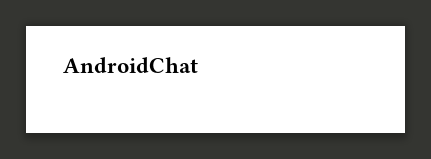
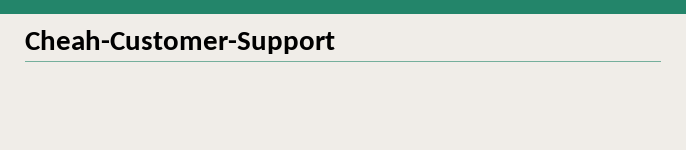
- AndroidChat
+ Cheah-Customer-Support

